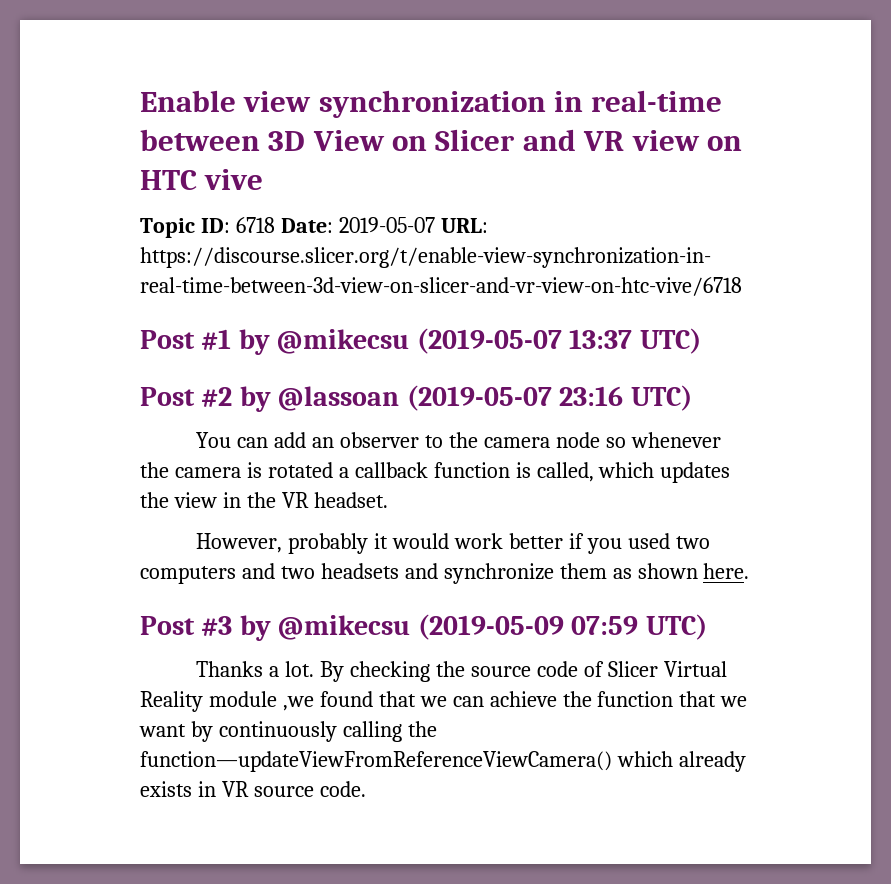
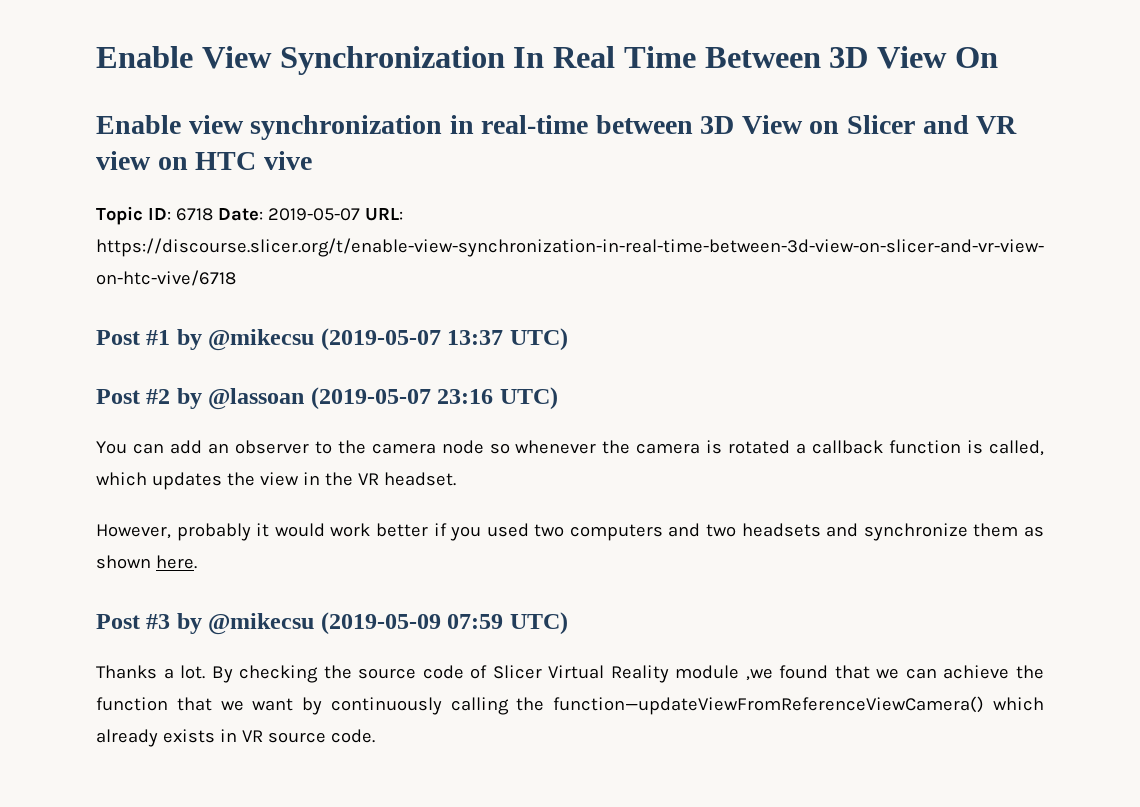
+ Enable View Synchronization In Real Time Between 3D View On

